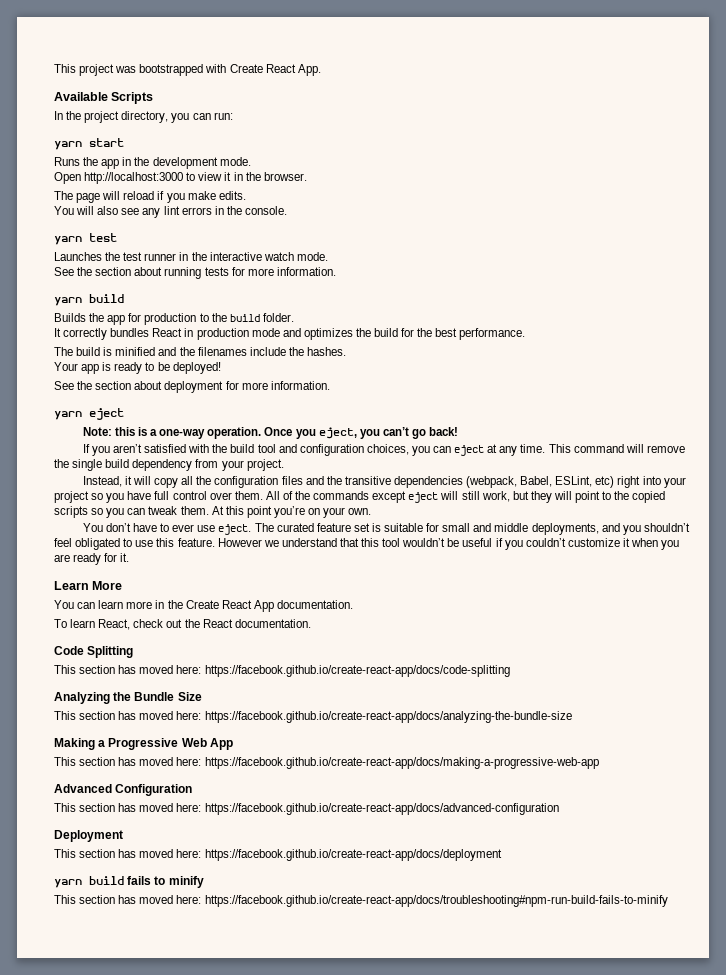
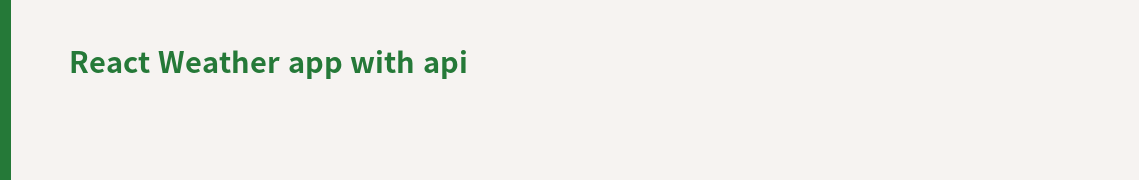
- This project was bootstrapped with Create React App.
- Available Scripts
- In the project directory, you can run:
- yarn start
- Runs the app in the development mode.
- Open http://localhost:3000 to view it in the browser.
- The page will reload if you make edits.
- You will also see any lint errors in the console.
- yarn test
- Launches the test runner in the interactive watch mode.
- See the section about running tests for more information.
- yarn build
- Builds the app for production to the build folder.
- It correctly bundles React in production mode and optimizes the build for the best performance.
- The build is minified and the filenames include the hashes.
- Your app is ready to be deployed!
- See the section about deployment for more information.
- yarn eject
- Note: this is a one-way operation. Once you eject, you can’t go back!
- If you aren’t satisfied with the build tool and configuration choices, you can eject at any time. This command will remove the single build dependency from your project.
- Instead, it will copy all the configuration files and the transitive dependencies (webpack, Babel, ESLint, etc) right into your project so you have full control over them. All of the commands except eject will still work, but they will point to the copied scripts so you can tweak them. At this point you’re on your own.
- You don’t have to ever use eject. The curated feature set is suitable for small and middle deployments, and you shouldn’t feel obligated to use this feature. However we understand that this tool wouldn’t be useful if you couldn’t customize it when you are ready for it.
- Learn More
- You can learn more in the Create React App documentation.
- To learn React, check out the React documentation.
- Code Splitting
- This section has moved here: https://facebook.github.io/create-react-app/docs/code-splitting
- Analyzing the Bundle Size
- This section has moved here: https://facebook.github.io/create-react-app/docs/analyzing-the-bundle-size
- Making a Progressive Web App
- This section has moved here: https://facebook.github.io/create-react-app/docs/making-a-progressive-web-app
- Advanced Configuration
- This section has moved here: https://facebook.github.io/create-react-app/docs/advanced-configuration
- Deployment
- This section has moved here: https://facebook.github.io/create-react-app/docs/deployment
- yarn build fails to minify
- This section has moved here: https://facebook.github.io/create-react-app/docs/troubleshooting#npm-run-build-fails-to-minify
+ React Weather app with api

